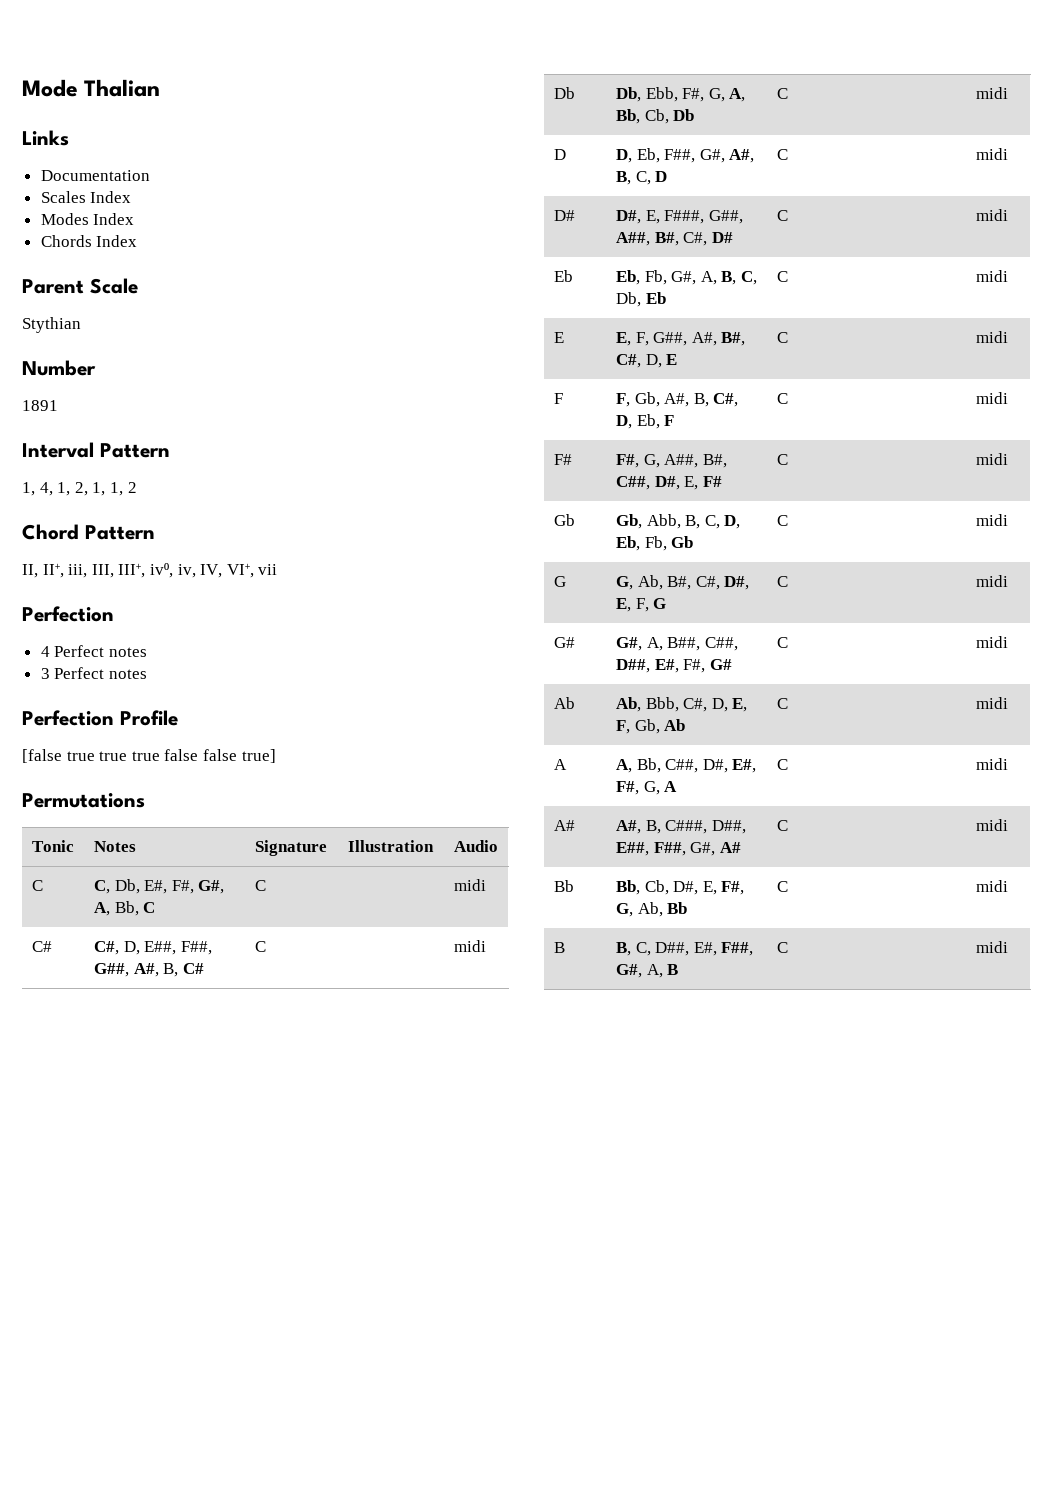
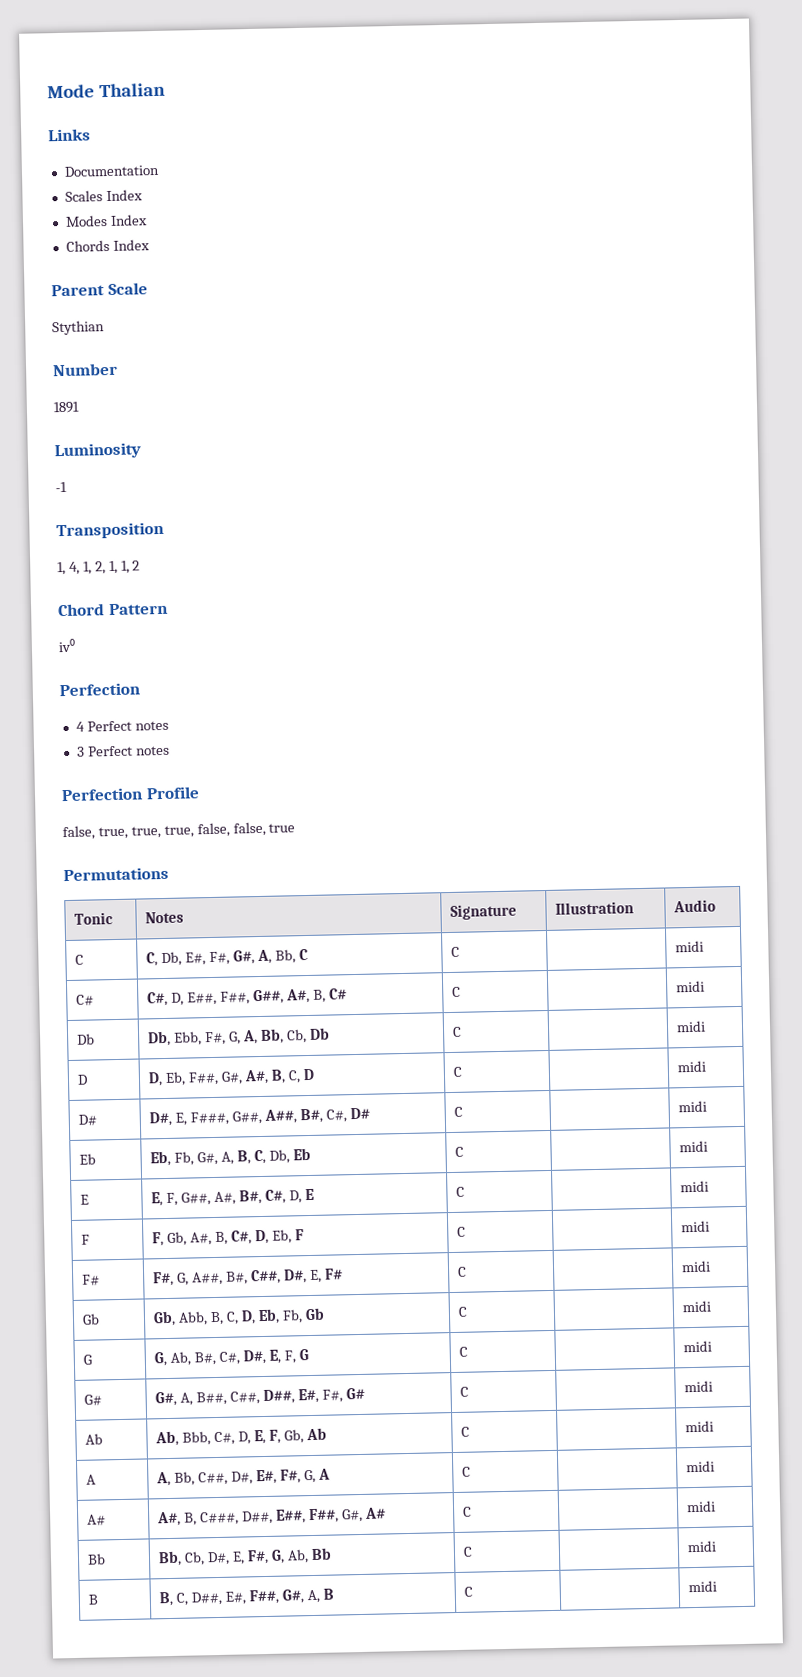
- Interval Pattern
+ Luminosity
+ -1
+ Transposition
- II, II⁺, iii, III, III⁺, iv⁰, iv, IV, VI⁺, vii
+ iv⁰
- [false true true true false false true]
+ false, true, true, true, false, false, true

